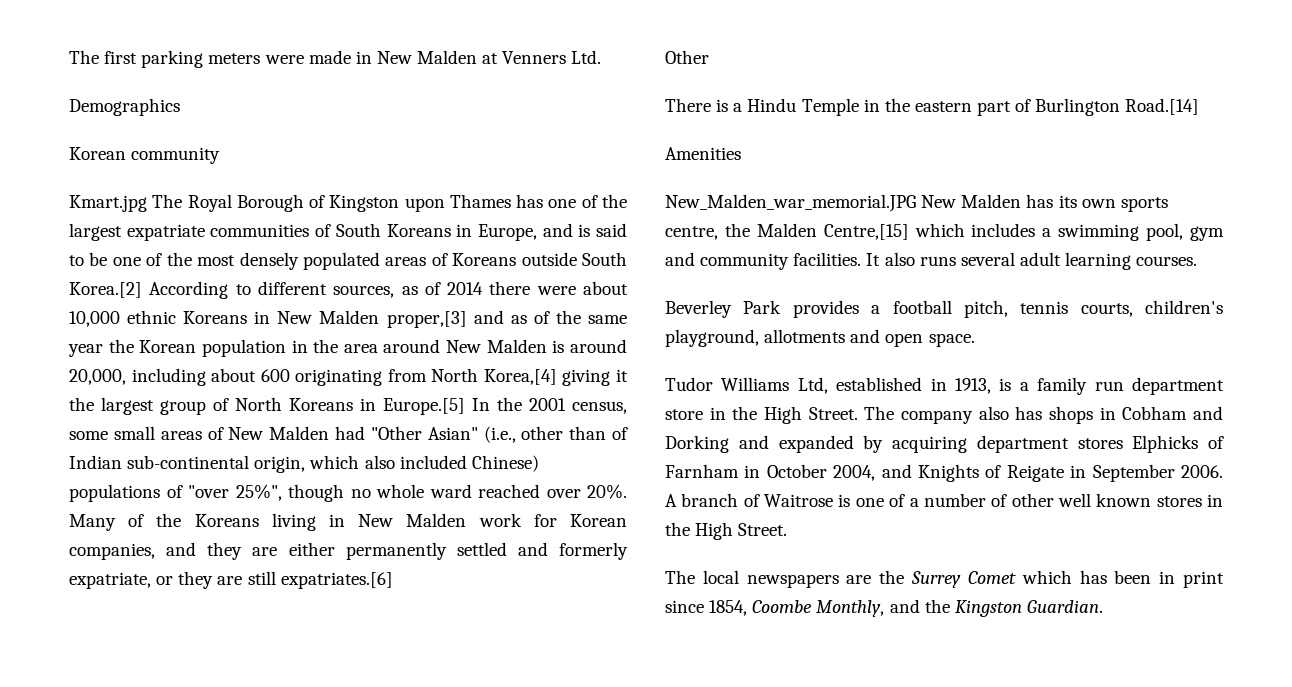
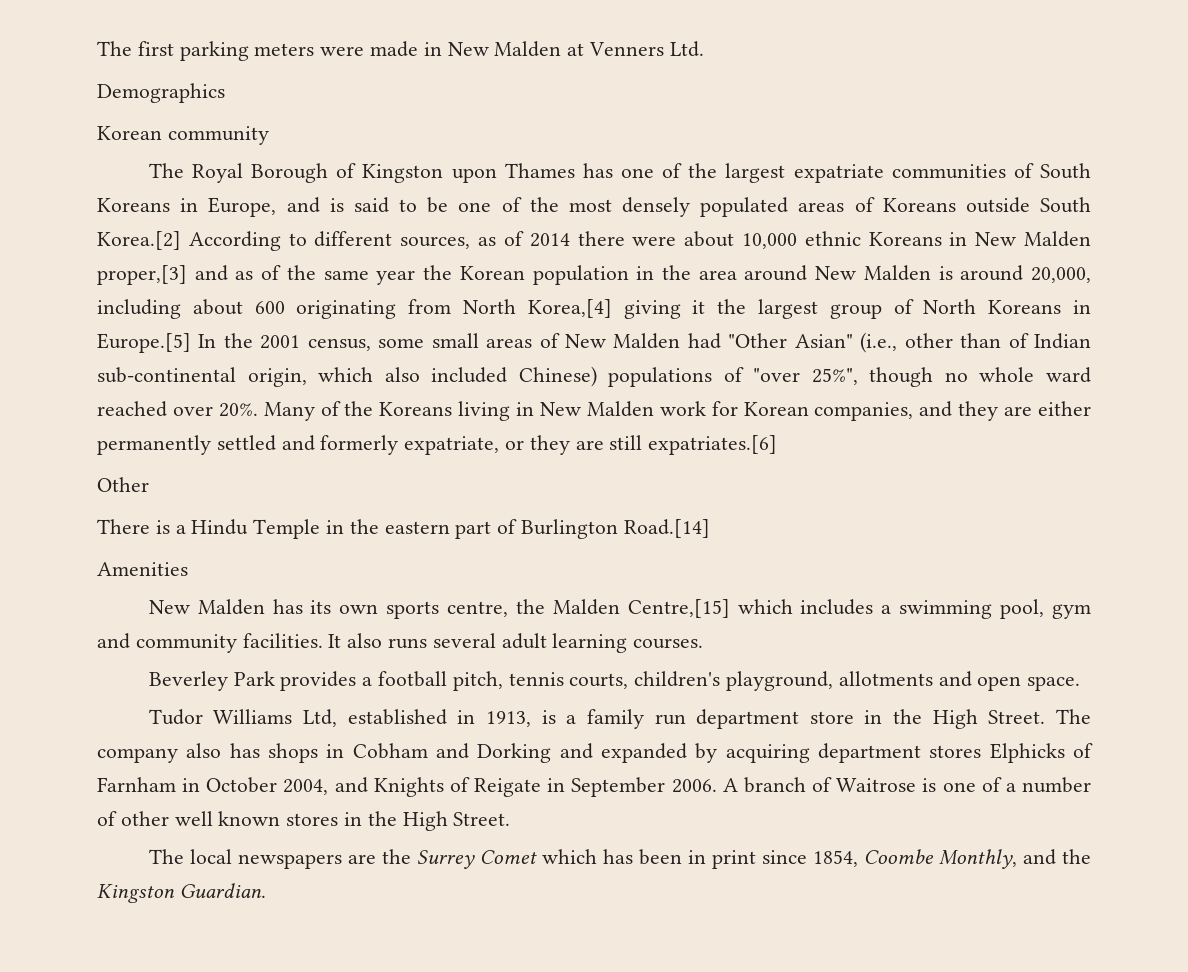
- Kmart.jpg The Royal Borough of Kingston upon Thames has one of the largest expatriate communities of South Koreans in Europe, and is said to be one of the most densely populated areas of Koreans outside South Korea.[2] According to different sources, as of 2014 there were about 10,000 ethnic Koreans in New Malden proper,[3] and as of the same year the Korean population in the area around New Malden is around 20,000, including about 600 originating from North Korea,[4] giving it the largest group of North Koreans in Europe.[5] In the 2001 census, some small areas of New Malden had "Other Asian" (i.e., other than of Indian sub-continental origin, which also included Chinese) populations of "over 25%", though no whole ward reached over 20%.
+ The Royal Borough of Kingston upon Thames has one of the largest expatriate communities of South Koreans in Europe, and is said to be one of the most densely populated areas of Koreans outside South Korea.[2] According to different sources, as of 2014 there were about 10,000 ethnic Koreans in New Malden proper,[3] and as of the same year the Korean population in the area around New Malden is around 20,000, including about 600 originating from North Korea,[4] giving it the largest group of North Koreans in Europe.[5] In the 2001 census, some small areas of New Malden had "Other Asian" (i.e., other than of Indian sub-continental origin, which also included Chinese) populations of "over 25%", though no whole ward reached over 20%.
- New_Malden_war_memorial.JPG New Malden has its own sports centre, the Malden Centre,[15] which includes a swimming pool, gym and community facilities.
+ New Malden has its own sports centre, the Malden Centre,[15] which includes a swimming pool, gym and community facilities.

